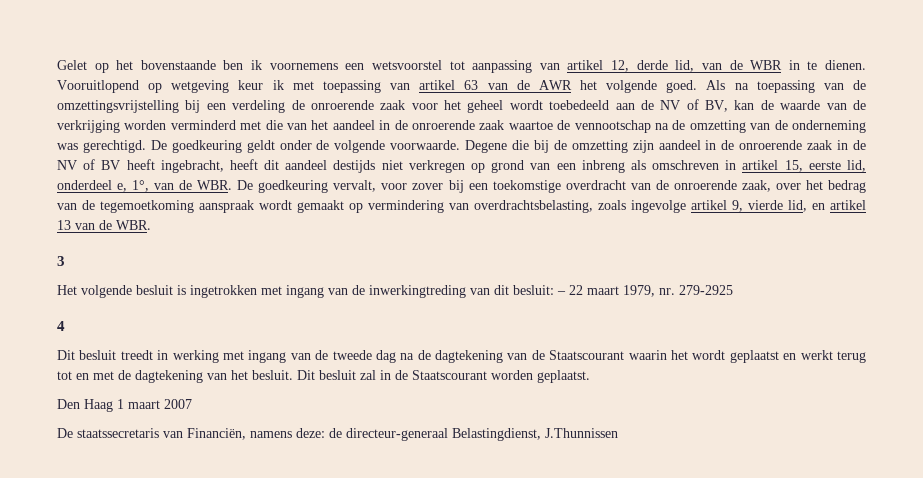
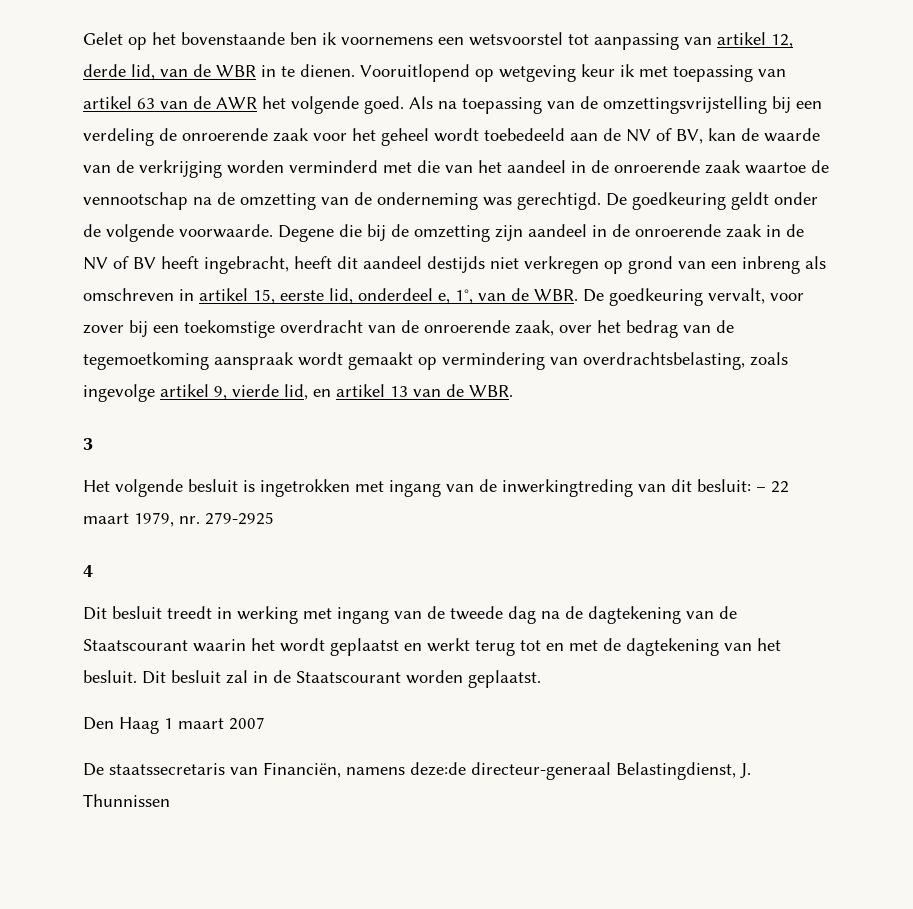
- De staatssecretaris van Financiën, namens deze: de directeur-generaal Belastingdienst, J.Thunnissen
+ De staatssecretaris van Financiën, namens deze:de directeur-generaal Belastingdienst, J. Thunnissen

